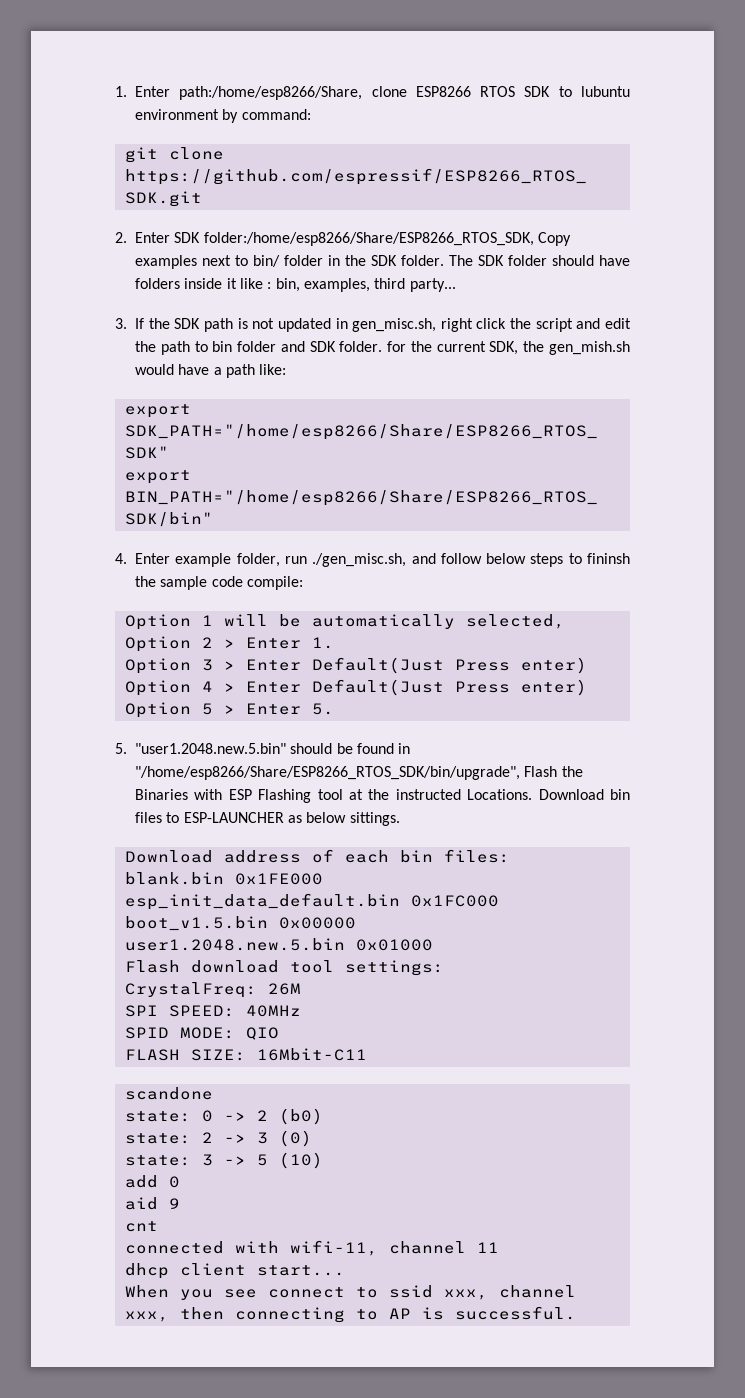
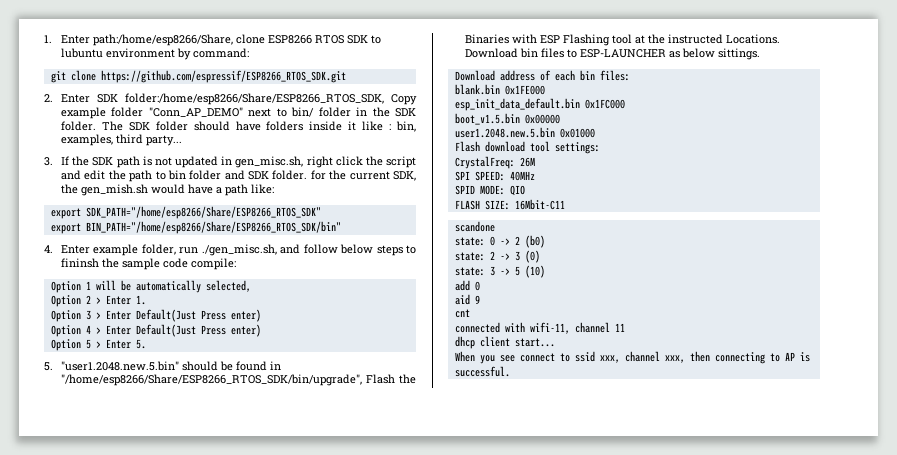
- 2. Enter SDK folder:/home/esp8266/Share/ESP8266_RTOS_SDK, Copy examples next to bin/ folder in the SDK folder.
+ 2. Enter SDK folder:/home/esp8266/Share/ESP8266_RTOS_SDK, Copy example folder "Conn_AP_DEMO" next to bin/ folder in the SDK folder.

